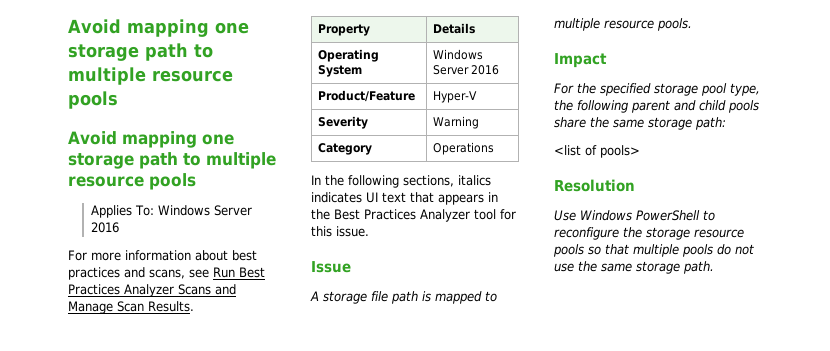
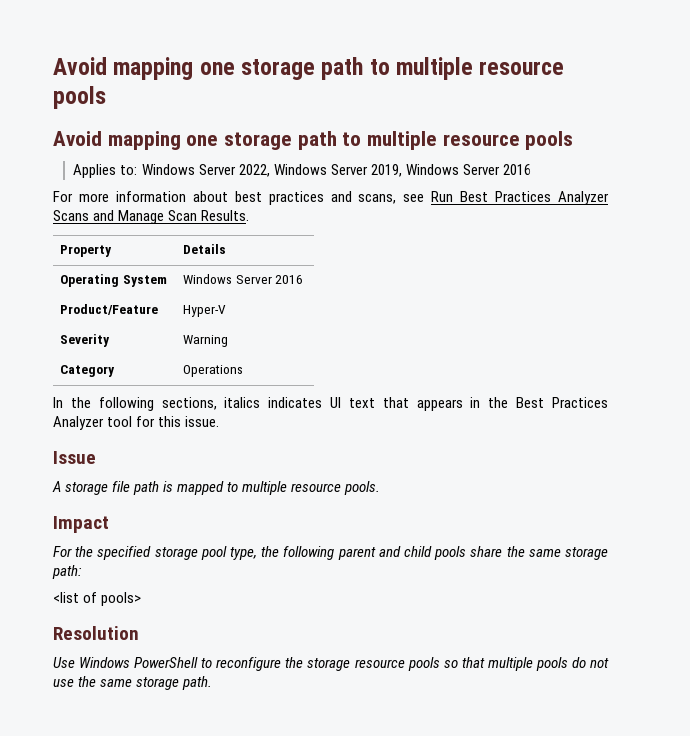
- Applies To: Windows Server 2016
+ Applies to: Windows Server 2022, Windows Server 2019, Windows Server 2016

